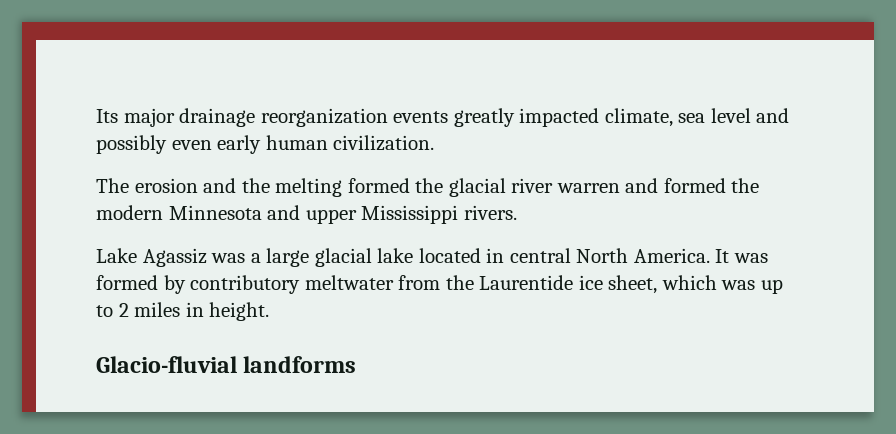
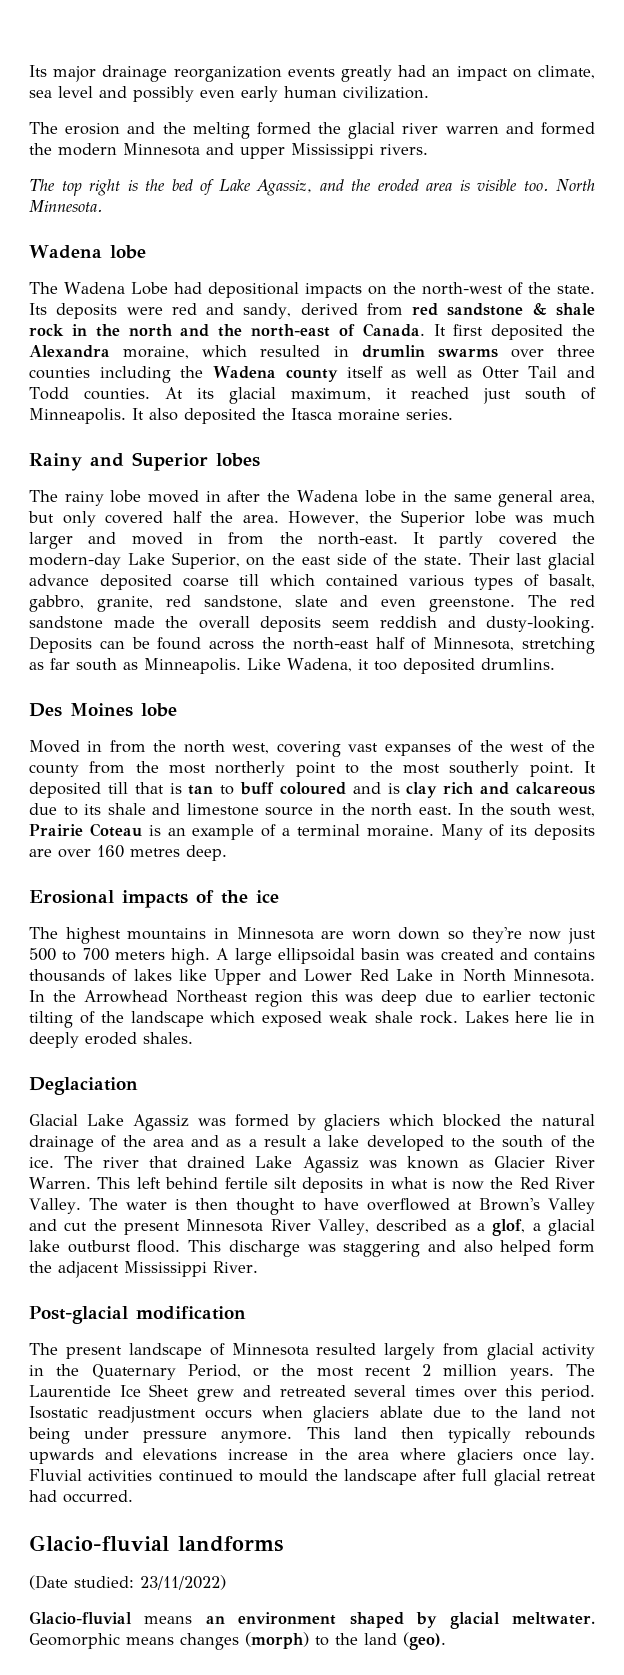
- Its major drainage reorganization events greatly impacted climate, sea level and possibly even early human civilization.
+ Its major drainage reorganization events greatly had an impact on climate, sea level and possibly even early human civilization.
- Lake Agassiz was a large glacial lake located in central North America. It was formed by contributory meltwater from the Laurentide ice sheet, which was up to 2 miles in height.
+ The top right is the bed of Lake Agassiz, and the eroded area is visible too. North Minnesota.
+ Wadena lobe
+ The Wadena Lobe had depositional impacts on the north-west of the state. Its deposits were red and sandy, derived from red sandstone & shale rock in the north and the north-east of Canada. It first deposited the Alexandra moraine, which resulted in drumlin swarms over three counties including the Wadena county itself as well as Otter Tail and Todd counties. At its glacial maximum, it reached just south of Minneapolis. It also deposited the Itasca moraine series.
+ Rainy and Superior lobes
+ The rainy lobe moved in after the Wadena lobe in the same general area, but only covered half the area. However, the Superior lobe was much larger and moved in from the north-east. It partly covered the modern-day Lake Superior, on the east side of the state. Their last glacial advance deposited coarse till which contained various types of basalt, gabbro, granite, red sandstone, slate and even greenstone. The red sandstone made the overall deposits seem reddish and dusty-looking. Deposits can be found across the north-east half of Minnesota, stretching as far south as Minneapolis. Like Wadena, it too deposited drumlins.
+ Des Moines lobe
+ Moved in from the north west, covering vast expanses of the west of the county from the most northerly point to the most southerly point. It deposited till that is tan to buff coloured and is clay rich and calcareous due to its shale and limestone source in the north east. In the south west, Prairie Coteau is an example of a terminal moraine. Many of its deposits are over 160 metres deep.
+ Erosional impacts of the ice
+ The highest mountains in Minnesota are worn down so they're now just 500 to 700 meters high. A large ellipsoidal basin was created and contains thousands of lakes like Upper and Lower Red Lake in North Minnesota. In the Arrowhead Northeast region this was deep due to earlier tectonic tilting of the landscape which exposed weak shale rock. Lakes here lie in deeply eroded shales.
+ Deglaciation
+ Glacial Lake Agassiz was formed by glaciers which blocked the natural drainage of the area and as a result a lake developed to the south of the ice. The river that drained Lake Agassiz was known as Glacier River Warren. This left behind fertile silt deposits in what is now the Red River Valley. The water is then thought to have overflowed at Brown's Valley and cut the present Minnesota River Valley, described as a glof, a glacial lake outburst flood. This discharge was staggering and also helped form the adjacent Mississippi River.
+ Post-glacial modification
+ The present landscape of Minnesota resulted largely from glacial activity in the Quaternary Period, or the most recent 2 million years. The Laurentide Ice Sheet grew and retreated several times over this period. Isostatic readjustment occurs when glaciers ablate due to the land not being under pressure anymore. This land then typically rebounds upwards and elevations increase in the area where glaciers once lay. Fluvial activities continued to mould the landscape after full glacial retreat had occurred.
  Glacio-fluvial landforms
+ (Date studied: 23/11/2022)
+ Glacio-fluvial means an environment shaped by glacial meltwater. Geomorphic means changes (morph) to the land (geo).

